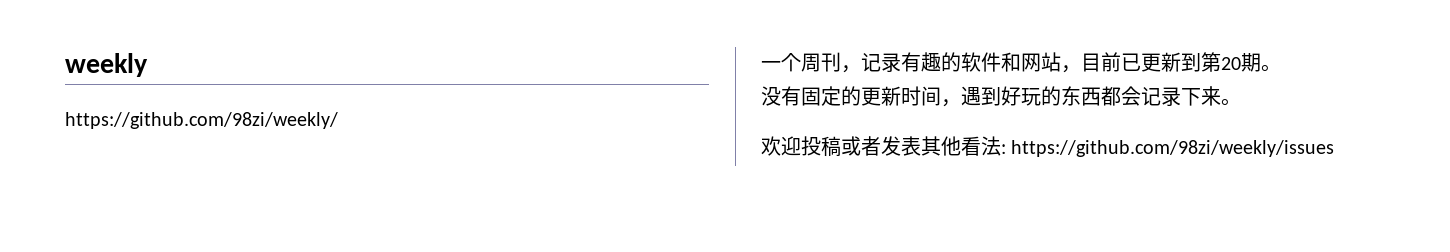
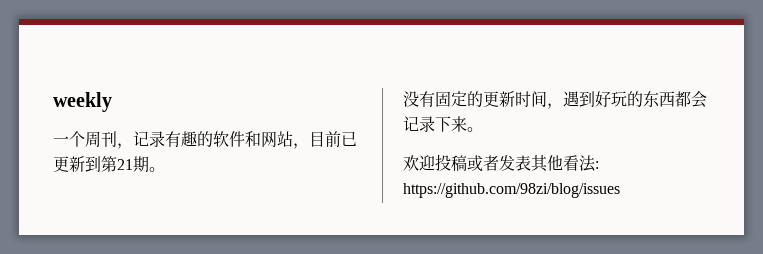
- https://github.com/98zi/weekly/
- 一个周刊，记录有趣的软件和网站，目前已更新到第20期。
+ 一个周刊，记录有趣的软件和网站，目前已更新到第21期。
- 欢迎投稿或者发表其他看法: https://github.com/98zi/weekly/issues
+ 欢迎投稿或者发表其他看法: https://github.com/98zi/blog/issues

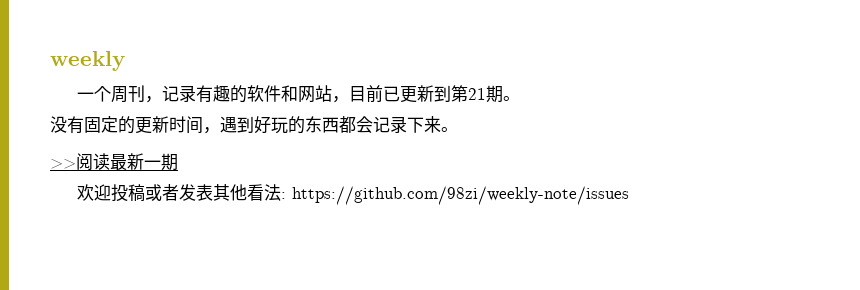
+ >>阅读最新一期
- 欢迎投稿或者发表其他看法: https://github.com/98zi/blog/issues
+ 欢迎投稿或者发表其他看法: https://github.com/98zi/weekly-note/issues

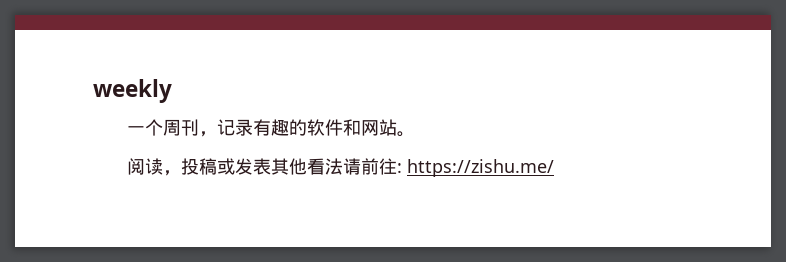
- 一个周刊，记录有趣的软件和网站，目前已更新到第21期。
- 没有固定的更新时间，遇到好玩的东西都会记录下来。
- >>阅读最新一期
- 欢迎投稿或者发表其他看法: https://github.com/98zi/weekly-note/issues
+ 一个周刊，记录有趣的软件和网站。
+ 阅读，投稿或发表其他看法请前往: https://zishu.me/

